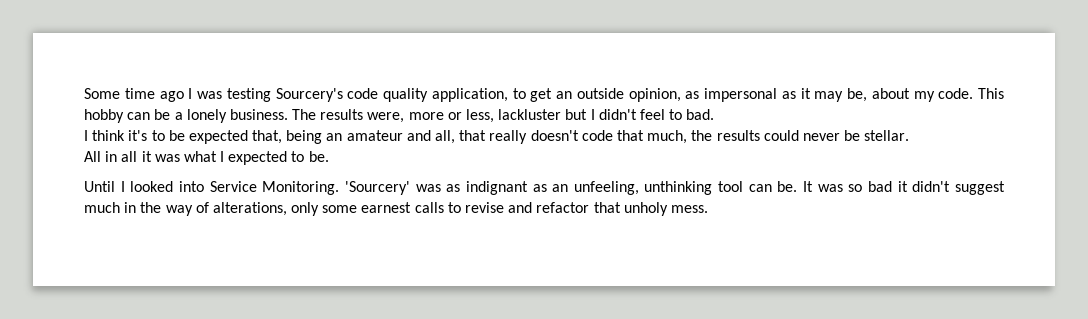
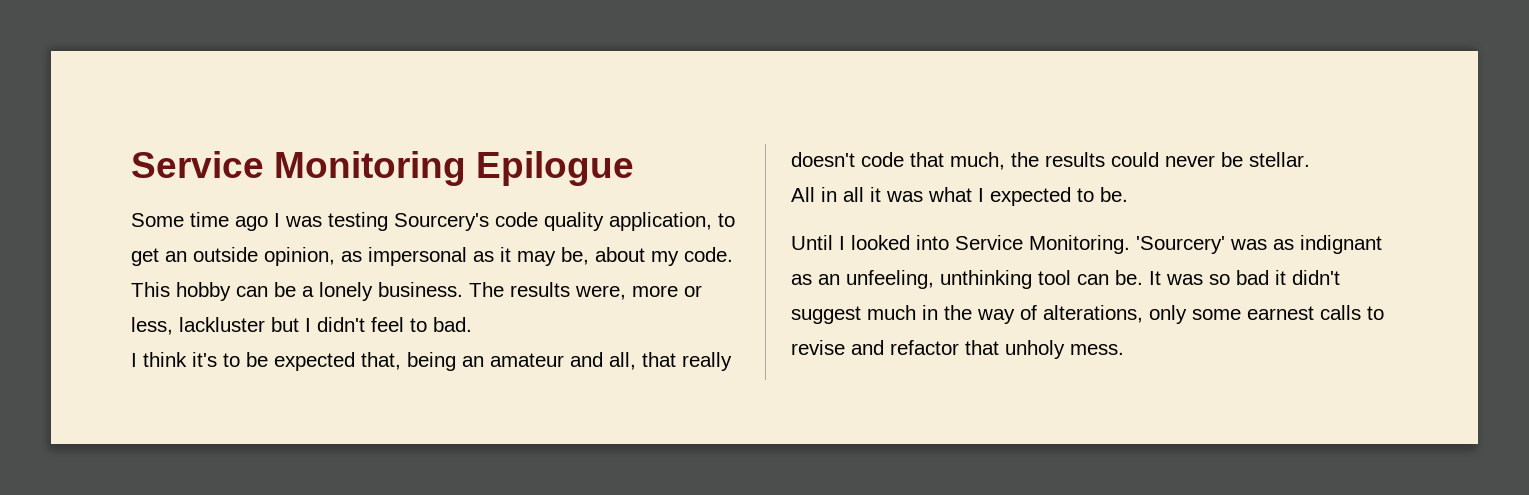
+ Service Monitoring Epilogue

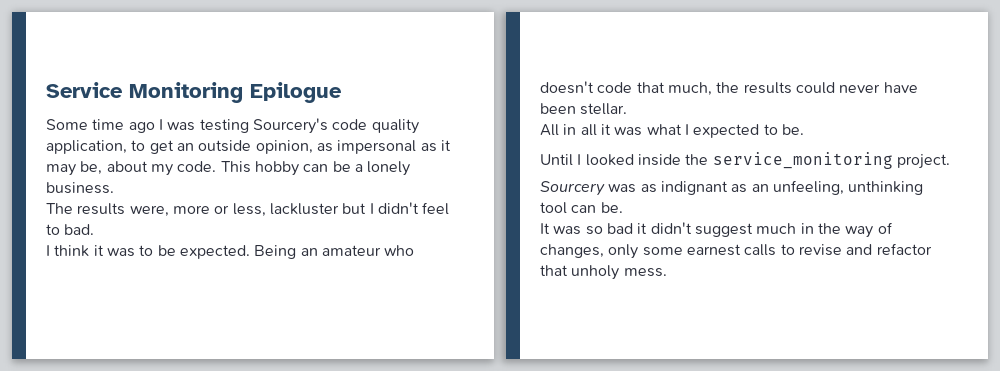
- This hobby can be a lonely business. The results were, more or less, lackluster but I didn't feel to bad.
+ This hobby can be a lonely business.
+ The results were, more or less, lackluster but I didn't feel to bad.
- I think it's to be expected that, being an amateur and all, that really doesn't code that much, the results could never be stellar.
+ I think it was to be expected. Being an amateur who doesn't code that much, the results could never have been stellar.
- Until I looked into Service Monitoring. 'Sourcery' was as indignant as an unfeeling, unthinking tool can be. It was so bad it didn't suggest much in the way of alterations, only some earnest calls to revise and refactor that unholy mess.
+ Until I looked inside the service_monitoring project.
+ Sourcery was as indignant as an unfeeling, unthinking tool can be.
+ It was so bad it didn't suggest much in the way of changes, only some earnest calls to revise and refactor that unholy mess.

